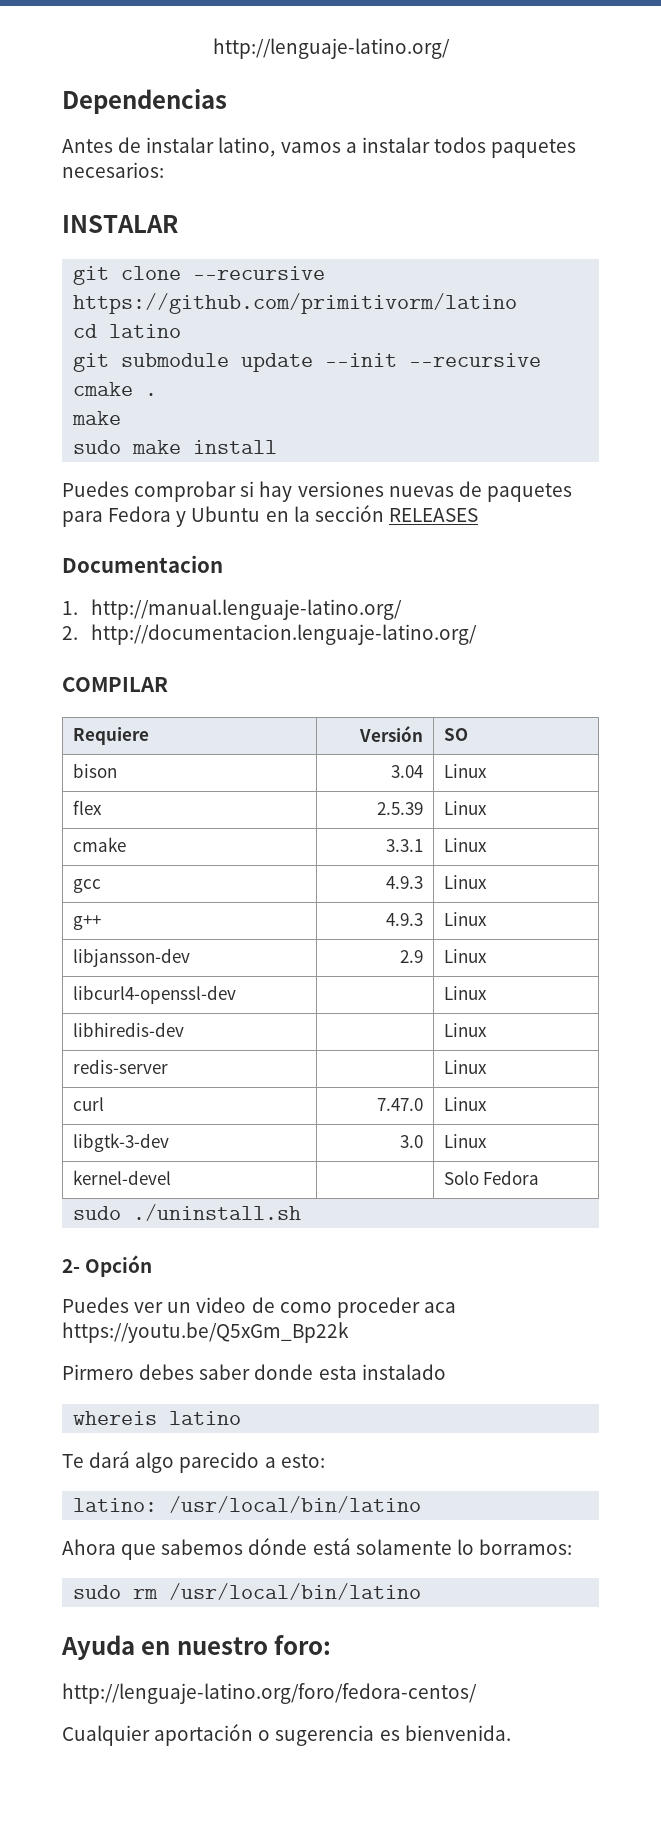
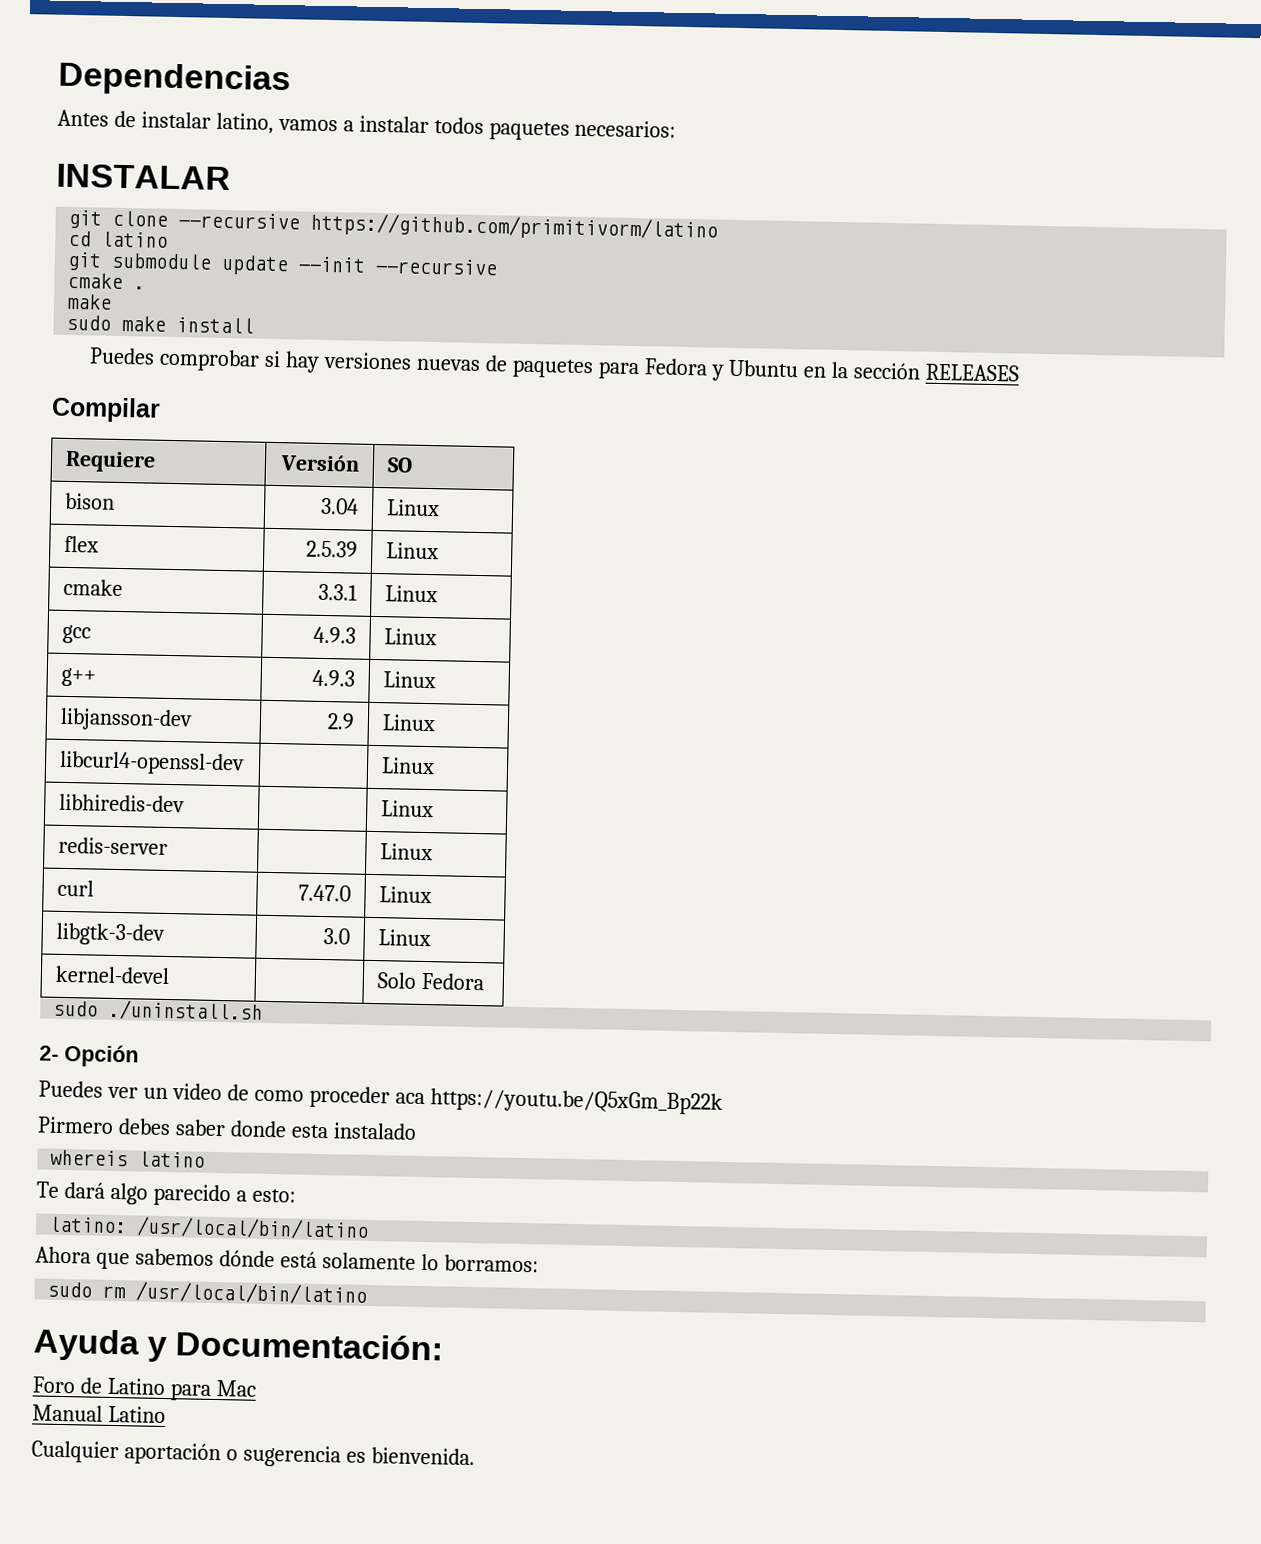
- http://lenguaje-latino.org/
- Documentacion
- 1. http://manual.lenguaje-latino.org/
- 2. http://documentacion.lenguaje-latino.org/
- COMPILAR
+ Compilar
- Ayuda en nuestro foro:
- http://lenguaje-latino.org/foro/fedora-centos/
+ Ayuda y Documentación:
+ Foro de Latino para Mac
+ Manual Latino

